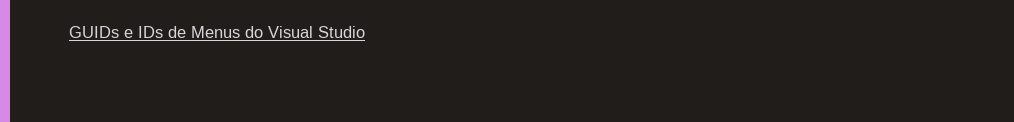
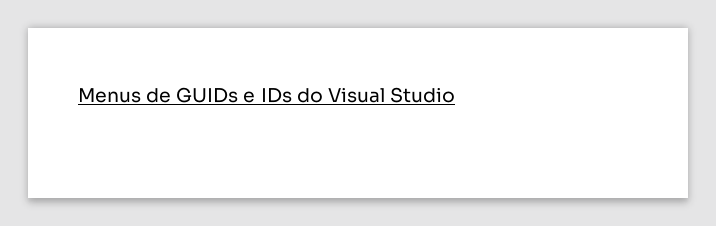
- GUIDs e IDs de Menus do Visual Studio
+ Menus de GUIDs e IDs do Visual Studio

